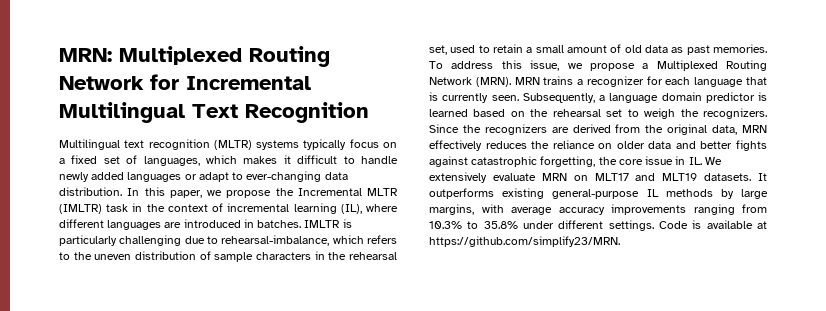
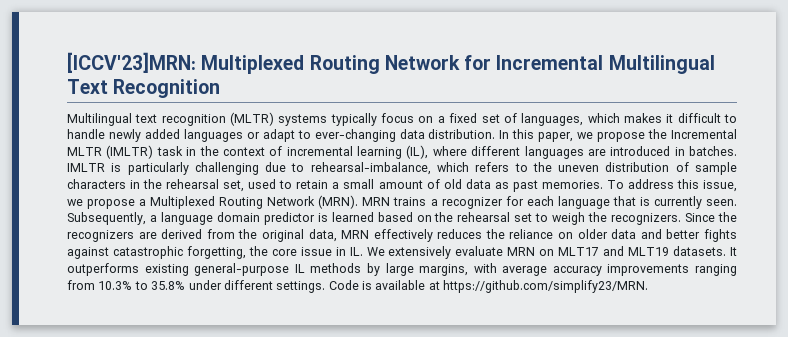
- MRN: Multiplexed Routing Network for Incremental Multilingual Text Recognition
+ [ICCV'23]MRN: Multiplexed Routing Network for Incremental Multilingual Text Recognition

